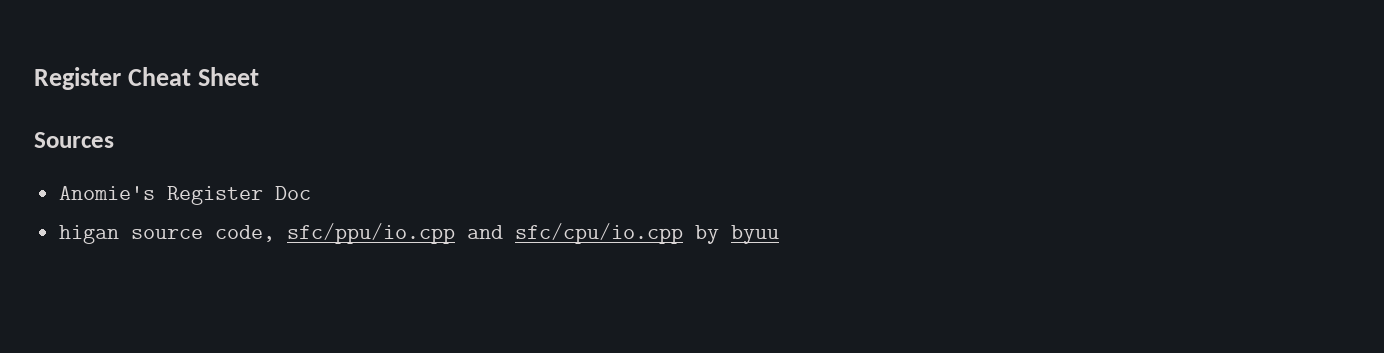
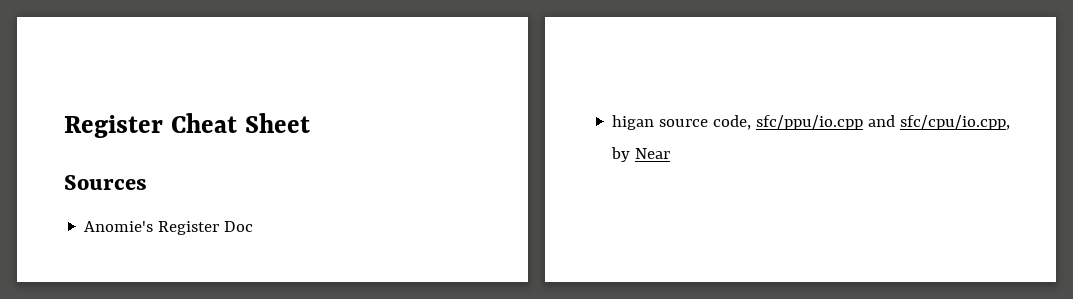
- higan source code, sfc/ppu/io.cpp and sfc/cpu/io.cpp by byuu
+ higan source code, sfc/ppu/io.cpp and sfc/cpu/io.cpp, by Near

